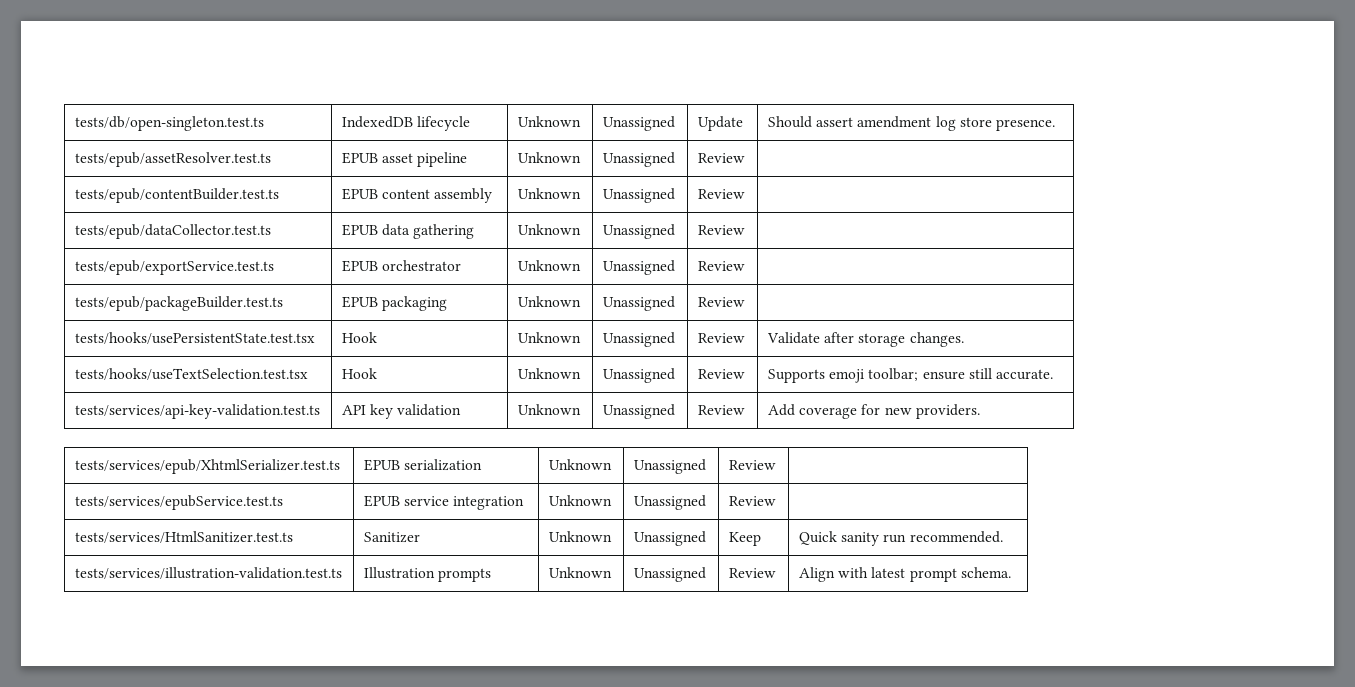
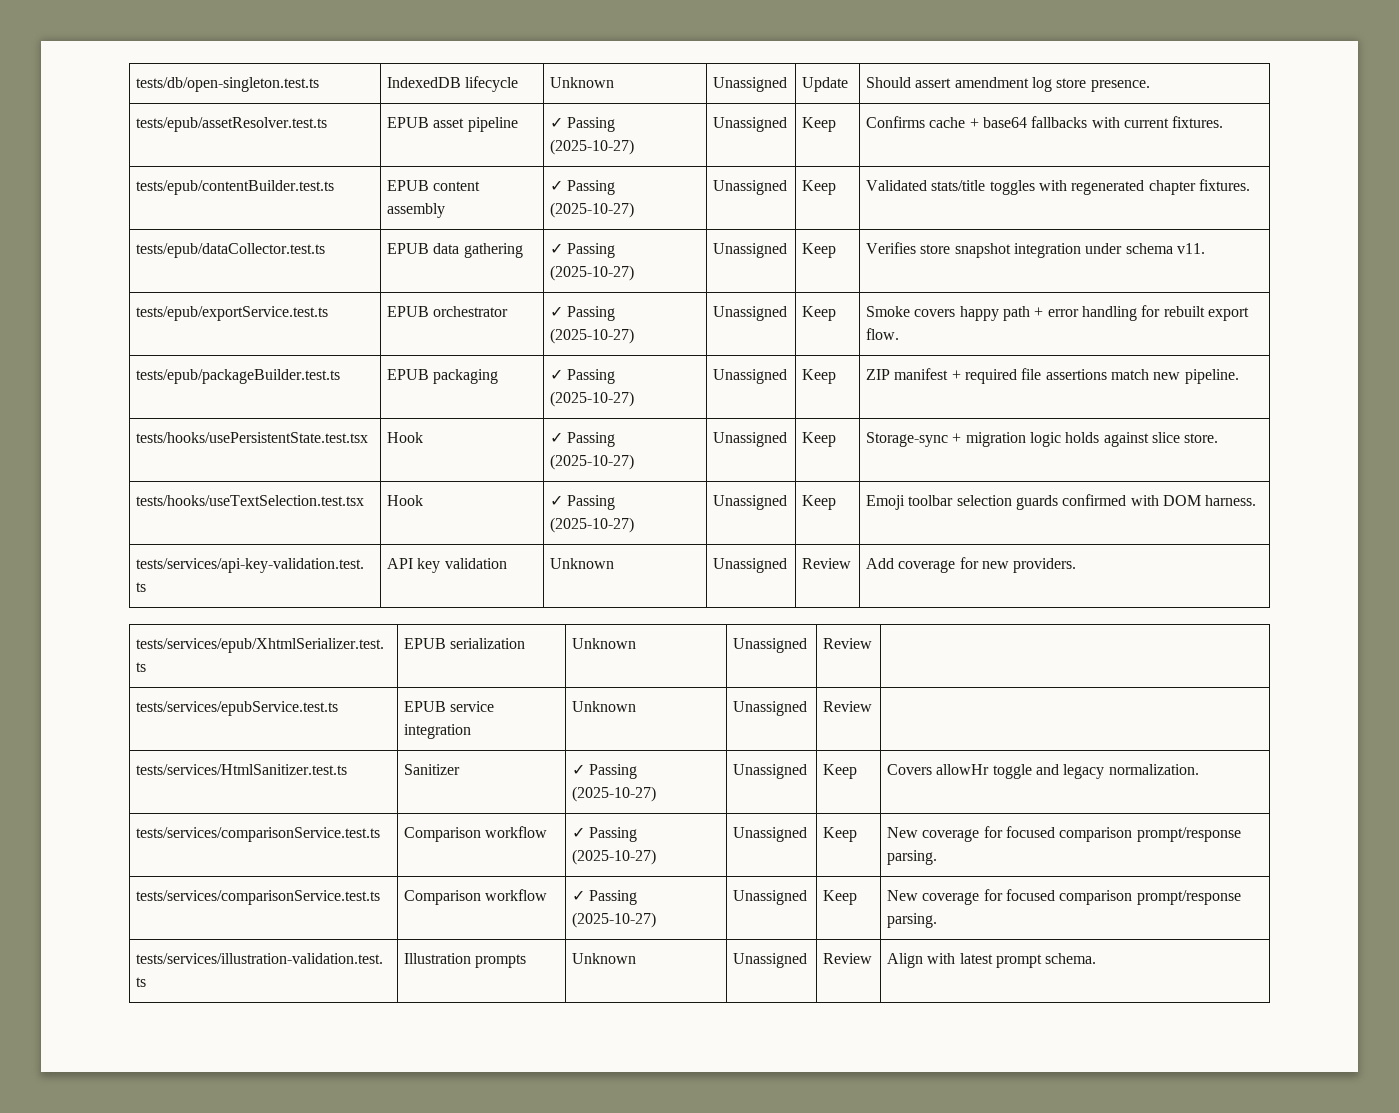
- tests/epub/assetResolver.test.ts | EPUB asset pipeline | Unknown | Unassigned | Review |
- tests/epub/contentBuilder.test.ts | EPUB content assembly | Unknown | Unassigned | Review |
- tests/epub/dataCollector.test.ts | EPUB data gathering | Unknown | Unassigned | Review |
- tests/epub/exportService.test.ts | EPUB orchestrator | Unknown | Unassigned | Review |
- tests/epub/packageBuilder.test.ts | EPUB packaging | Unknown | Unassigned | Review |
- tests/hooks/usePersistentState.test.tsx | Hook | Unknown | Unassigned | Review | Validate after storage changes.
- tests/hooks/useTextSelection.test.tsx | Hook | Unknown | Unassigned | Review | Supports emoji toolbar; ensure still accurate.
+ tests/epub/assetResolver.test.ts | EPUB asset pipeline | ✓ Passing (2025-10-27) | Unassigned | Keep | Confirms cache + base64 fallbacks with current fixtures.
+ tests/epub/contentBuilder.test.ts | EPUB content assembly | ✓ Passing (2025-10-27) | Unassigned | Keep | Validated stats/title toggles with regenerated chapter fixtures.
+ tests/epub/dataCollector.test.ts | EPUB data gathering | ✓ Passing (2025-10-27) | Unassigned | Keep | Verifies store snapshot integration under schema v11.
+ tests/epub/exportService.test.ts | EPUB orchestrator | ✓ Passing (2025-10-27) | Unassigned | Keep | Smoke covers happy path + error handling for rebuilt export flow.
+ tests/epub/packageBuilder.test.ts | EPUB packaging | ✓ Passing (2025-10-27) | Unassigned | Keep | ZIP manifest + required file assertions match new pipeline.
+ tests/hooks/usePersistentState.test.tsx | Hook | ✓ Passing (2025-10-27) | Unassigned | Keep | Storage-sync + migration logic holds against slice store.
+ tests/hooks/useTextSelection.test.tsx | Hook | ✓ Passing (2025-10-27) | Unassigned | Keep | Emoji toolbar selection guards confirmed with DOM harness.
- tests/services/HtmlSanitizer.test.ts | Sanitizer | Unknown | Unassigned | Keep | Quick sanity run recommended.
+ tests/services/HtmlSanitizer.test.ts | Sanitizer | ✓ Passing (2025-10-27) | Unassigned | Keep | Covers allowHr toggle and legacy normalization.
+ tests/services/comparisonService.test.ts | Comparison workflow | ✓ Passing (2025-10-27) | Unassigned | Keep | New coverage for focused comparison prompt/response parsing.
+ tests/services/comparisonService.test.ts | Comparison workflow | ✓ Passing (2025-10-27) | Unassigned | Keep | New coverage for focused comparison prompt/response parsing.

